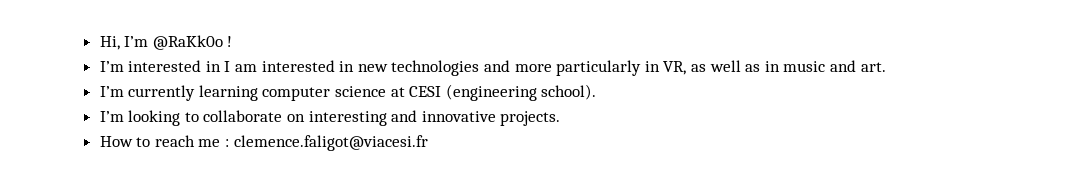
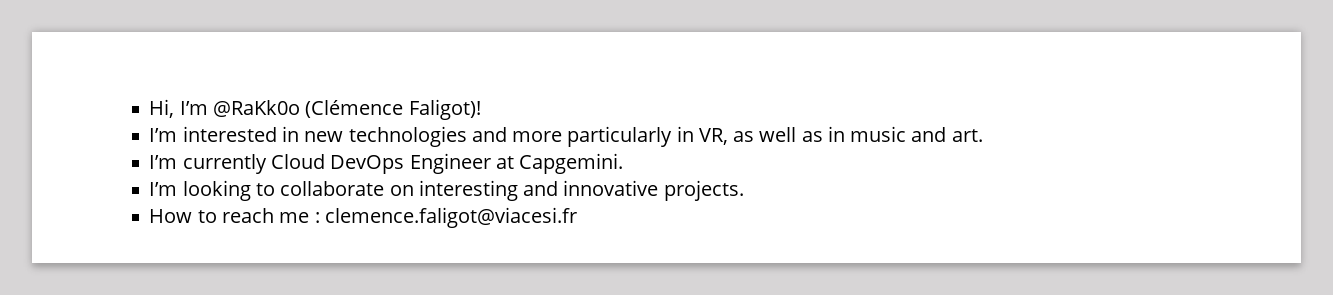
- Hi, I’m @RaKk0o !
+ Hi, I’m @RaKk0o (Clémence Faligot)!
- I’m interested in I am interested in new technologies and more particularly in VR, as well as in music and art.
+ I’m interested in new technologies and more particularly in VR, as well as in music and art.
- I’m currently learning computer science at CESI (engineering school).
+ I’m currently Cloud DevOps Engineer at Capgemini.

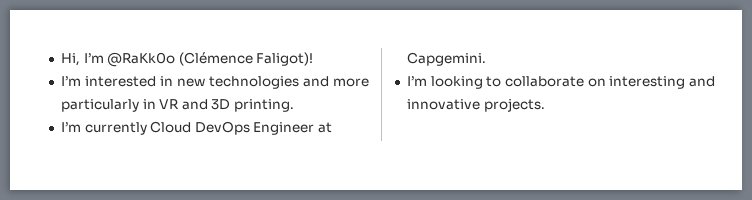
- I’m interested in new technologies and more particularly in VR, as well as in music and art.
+ I’m interested in new technologies and more particularly in VR and 3D printing.
- How to reach me : clemence.faligot@viacesi.fr

